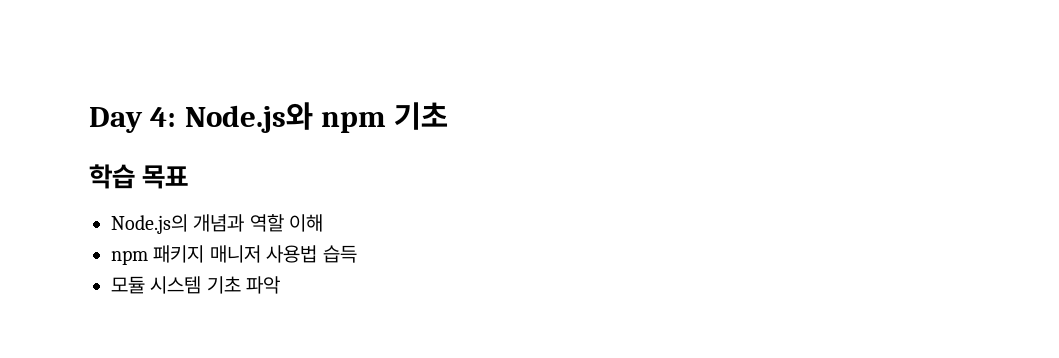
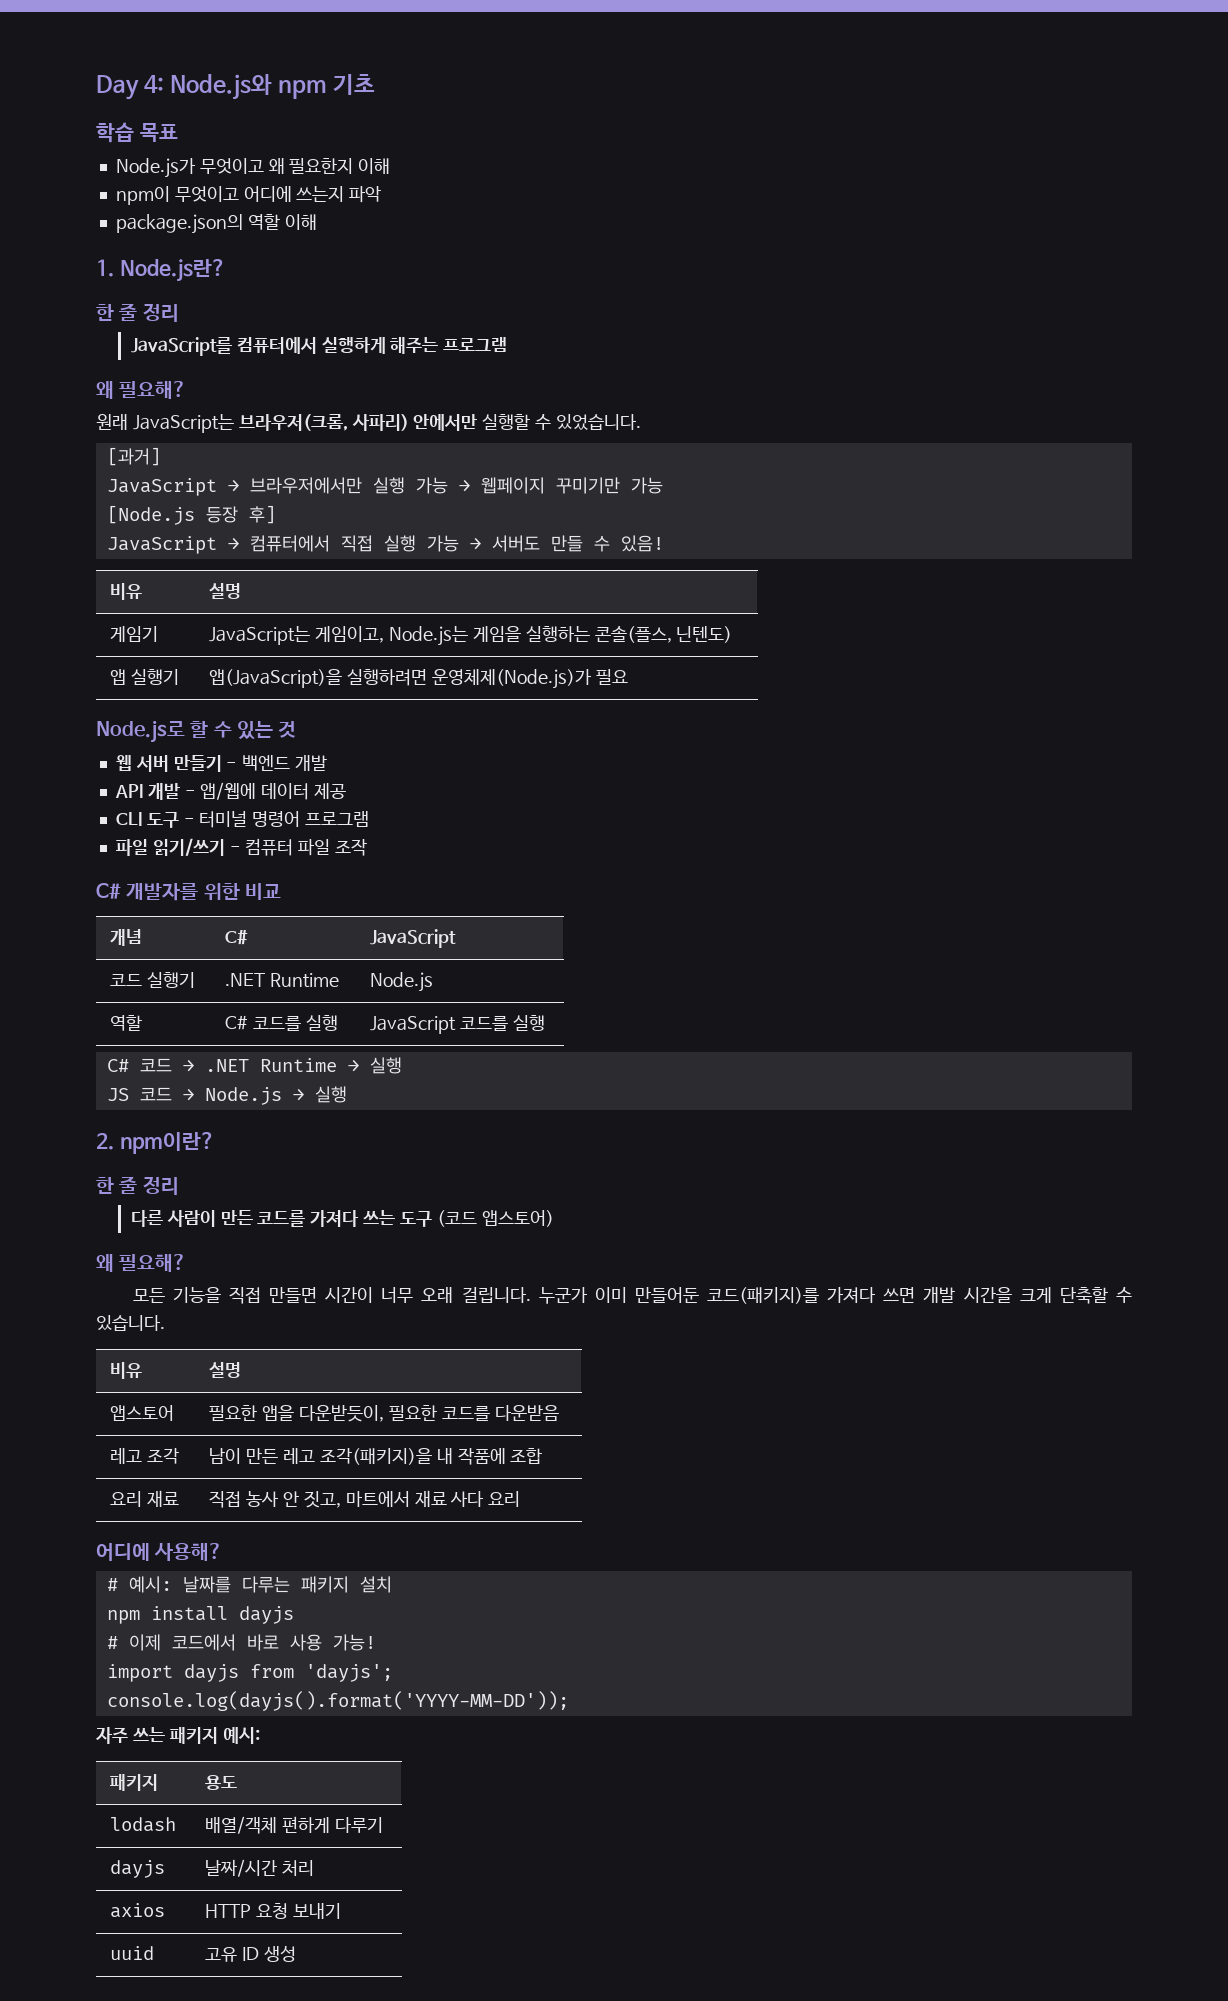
- Node.js의 개념과 역할 이해
- npm 패키지 매니저 사용법 습득
- 모듈 시스템 기초 파악
+ Node.js가 무엇이고 왜 필요한지 이해
+ npm이 무엇이고 어디에 쓰는지 파악
+ package.json의 역할 이해
+ 1. Node.js란?
+ 한 줄 정리
+ JavaScript를 컴퓨터에서 실행하게 해주는 프로그램
+ 왜 필요해?
+ 원래 JavaScript는 브라우저(크롬, 사파리) 안에서만 실행할 수 있었습니다.
+ [과거]
+ JavaScript → 브라우저에서만 실행 가능 → 웹페이지 꾸미기만 가능
+ [Node.js 등장 후]
+ JavaScript → 컴퓨터에서 직접 실행 가능 → 서버도 만들 수 있음!
+ 비유 | 설명
+ 게임기 | JavaScript는 게임이고, Node.js는 게임을 실행하는 콘솔(플스, 닌텐도)
+ 앱 실행기 | 앱(JavaScript)을 실행하려면 운영체제(Node.js)가 필요
+ Node.js로 할 수 있는 것
+ 웹 서버 만들기 - 백엔드 개발
+ API 개발 - 앱/웹에 데이터 제공
+ CLI 도구 - 터미널 명령어 프로그램
+ 파일 읽기/쓰기 - 컴퓨터 파일 조작
+ C# 개발자를 위한 비교
+ 개념 | C# | JavaScript
+ 코드 실행기 | .NET Runtime | Node.js
+ 역할 | C# 코드를 실행 | JavaScript 코드를 실행
+ C# 코드 → .NET Runtime → 실행
+ JS 코드 → Node.js → 실행
+ 2. npm이란?
+ 한 줄 정리
+ 다른 사람이 만든 코드를 가져다 쓰는 도구 (코드 앱스토어)
+ 왜 필요해?
+ 모든 기능을 직접 만들면 시간이 너무 오래 걸립니다. 누군가 이미 만들어둔 코드(패키지)를 가져다 쓰면 개발 시간을 크게 단축할 수 있습니다.
+ 비유 | 설명
+ 앱스토어 | 필요한 앱을 다운받듯이, 필요한 코드를 다운받음
+ 레고 조각 | 남이 만든 레고 조각(패키지)을 내 작품에 조합
+ 요리 재료 | 직접 농사 안 짓고, 마트에서 재료 사다 요리
+ 어디에 사용해?
+ # 예시: 날짜를 다루는 패키지 설치
+ npm install dayjs
+ # 이제 코드에서 바로 사용 가능!
+ import dayjs from 'dayjs';
+ console.log(dayjs().format('YYYY-MM-DD'));
+ 자주 쓰는 패키지 예시:
+ 패키지 | 용도
+ lodash | 배열/객체 편하게 다루기
+ dayjs | 날짜/시간 처리
+ axios | HTTP 요청 보내기
+ uuid | 고유 ID 생성

